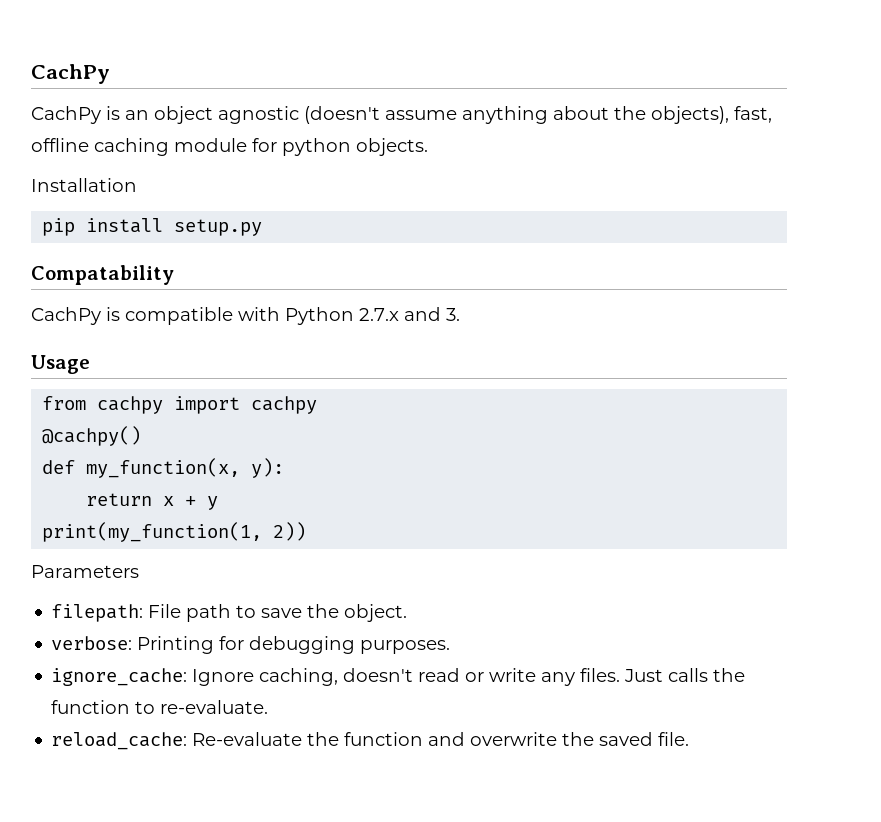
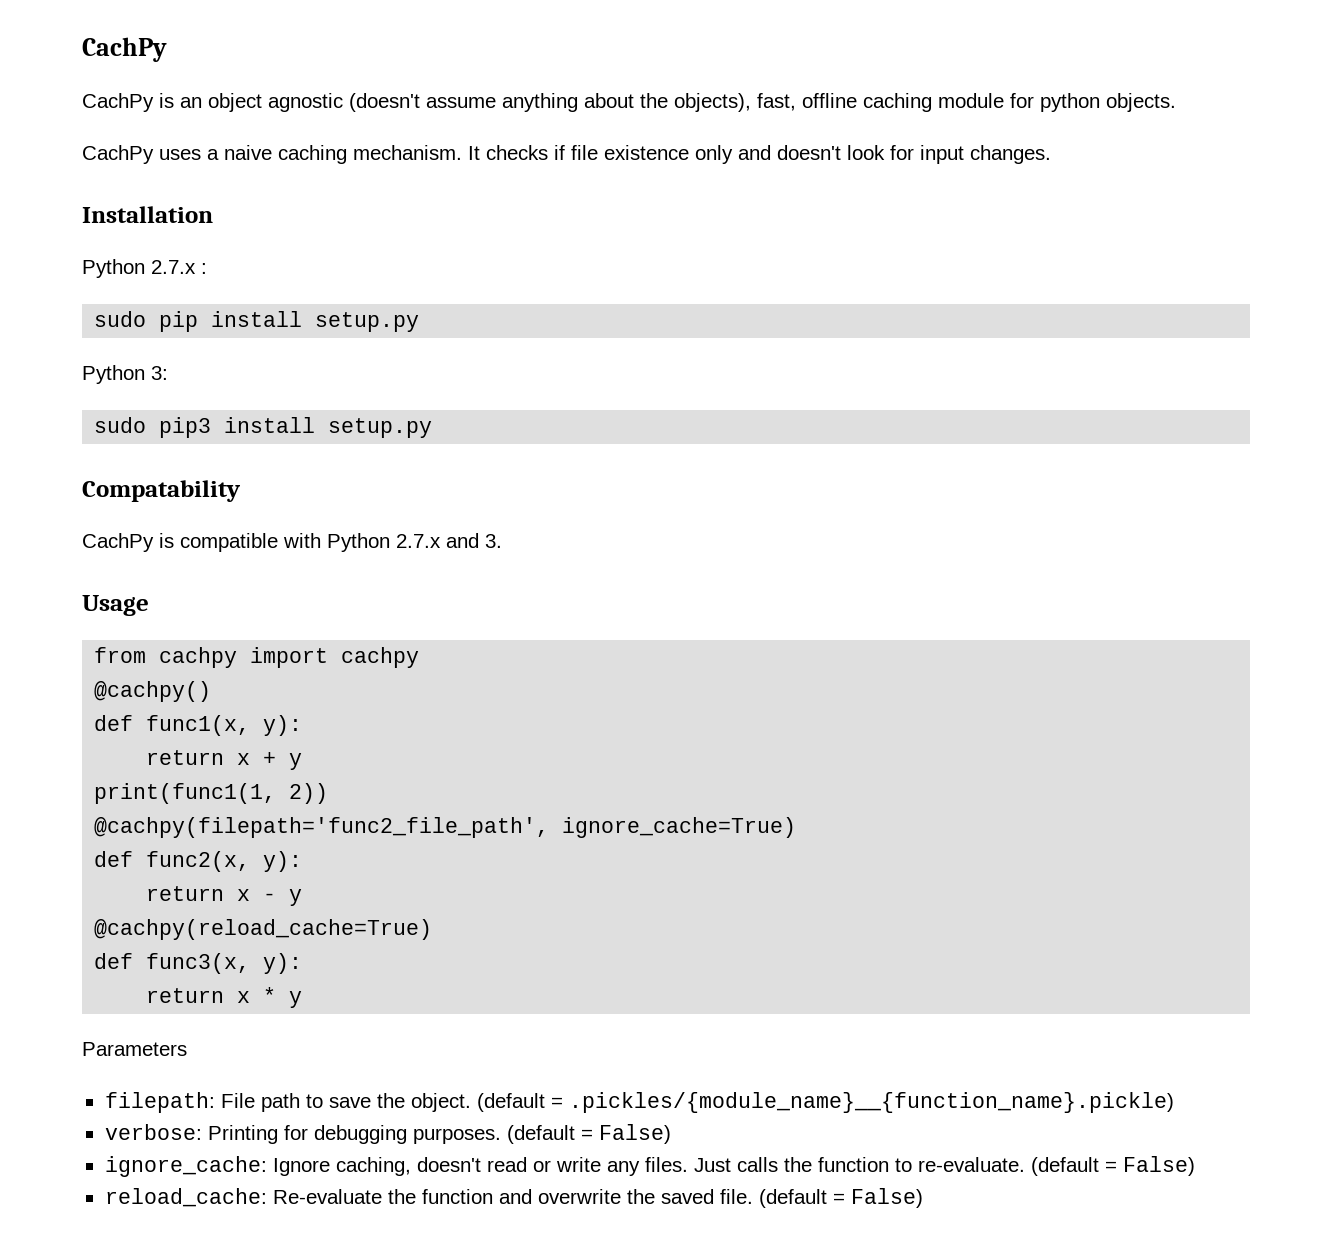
+ CachPy uses a naive caching mechanism. It checks if file existence only and doesn't look for input changes.
  Installation
- pip install setup.py
+ Python 2.7.x :
+ sudo pip install setup.py
+ Python 3:
+ sudo pip3 install setup.py
- def my_function(x, y):
+ def func1(x, y):
- print(my_function(1, 2))
+ print(func1(1, 2))
+ @cachpy(filepath='func2_file_path', ignore_cache=True)
+ def func2(x, y):
+ return x - y
+ @cachpy(reload_cache=True)
+ def func3(x, y):
+ return x * y
+ (default = .pickles/{module_name}__{function_name}.pickle)
- verbose: Printing for debugging purposes.
+ verbose: Printing for debugging purposes. (default = False)
- Just calls the function to re-evaluate.
+ Just calls the function to re-evaluate. (default = False)
- reload_cache: Re-evaluate the function and overwrite the saved file.
+ reload_cache: Re-evaluate the function and overwrite the saved file. (default = False)

